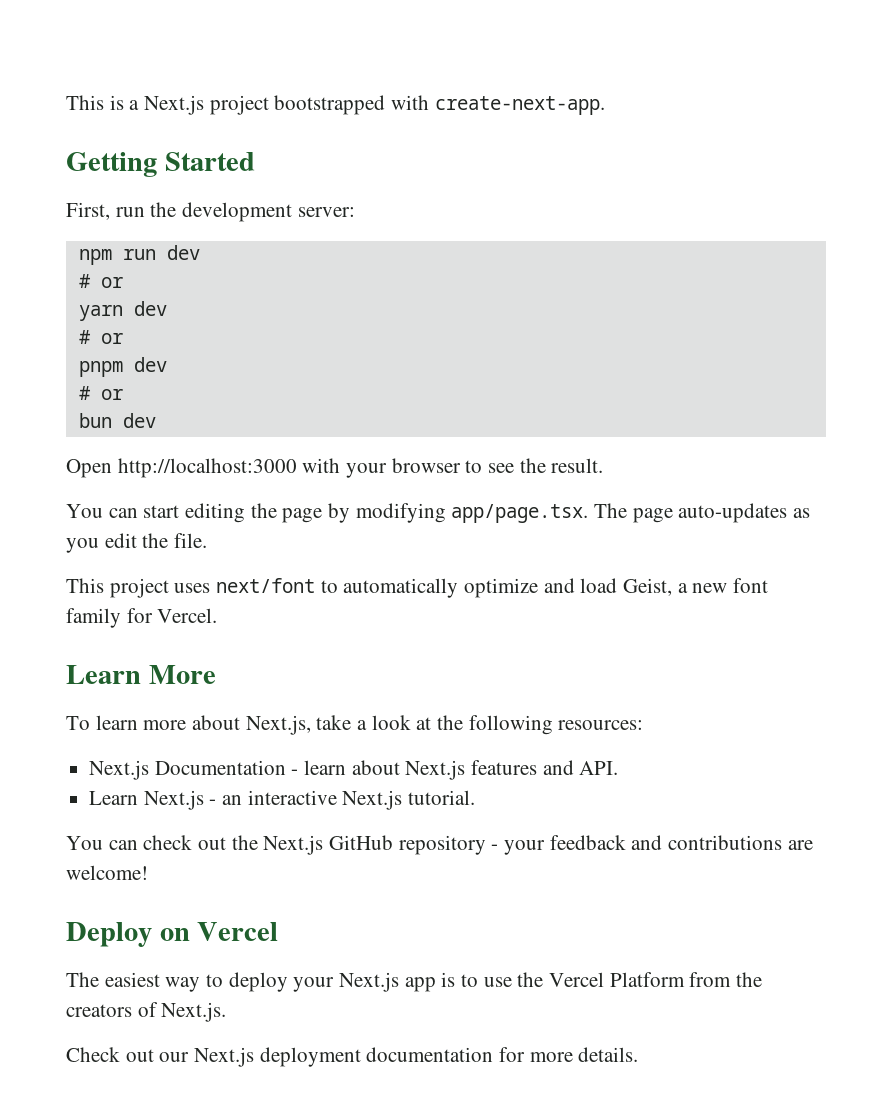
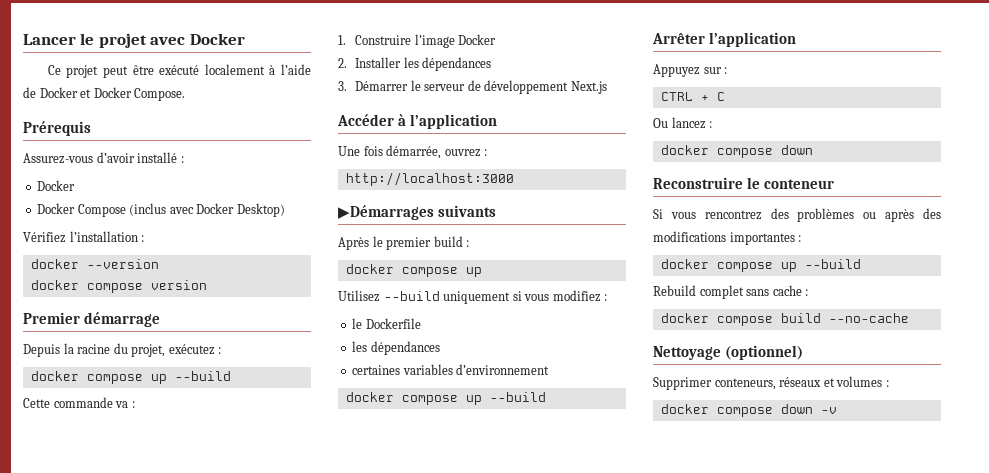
- This is a Next.js project bootstrapped with create-next-app.
- Getting Started
- First, run the development server:
- npm run dev
- # or
- yarn dev
- # or
- pnpm dev
- # or
- bun dev
- Open http://localhost:3000 with your browser to see the result.
- You can start editing the page by modifying app/page.tsx. The page auto-updates as you edit the file.
- This project uses next/font to automatically optimize and load Geist, a new font family for Vercel.
- Learn More
- To learn more about Next.js, take a look at the following resources:
- Next.js Documentation - learn about Next.js features and API.
- Learn Next.js - an interactive Next.js tutorial.
- You can check out the Next.js GitHub repository - your feedback and contributions are welcome!
- Deploy on Vercel
- The easiest way to deploy your Next.js app is to use the Vercel Platform from the creators of Next.js.
- Check out our Next.js deployment documentation for more details.
+ Lancer le projet avec Docker
+ Ce projet peut être exécuté localement à l’aide de Docker et Docker Compose.
+ Prérequis
+ Assurez-vous d’avoir installé :
+ Docker
+ Docker Compose (inclus avec Docker Desktop)
+ Vérifiez l’installation :
+ docker --version
+ docker compose version
+ Premier démarrage
+ Depuis la racine du projet, exécutez :
+ docker compose up --build
+ Cette commande va :
+ 1. Construire l’image Docker
+ 2. Installer les dépendances
+ 3. Démarrer le serveur de développement Next.js
+ Accéder à l’application
+ Une fois démarrée, ouvrez :
+ http://localhost:3000
+ ▶Démarrages suivants
+ Après le premier build :
+ docker compose up
+ Utilisez --build uniquement si vous modifiez :
+ le Dockerfile
+ les dépendances
+ certaines variables d’environnement
+ docker compose up --build
+ Arrêter l’application
+ Appuyez sur :
+ CTRL + C
+ Ou lancez :
+ docker compose down
+ Reconstruire le conteneur
+ Si vous rencontrez des problèmes ou après des modifications importantes :
+ docker compose up --build
+ Rebuild complet sans cache :
+ docker compose build --no-cache
+ Nettoyage (optionnel)
+ Supprimer conteneurs, réseaux et volumes :
+ docker compose down -v

